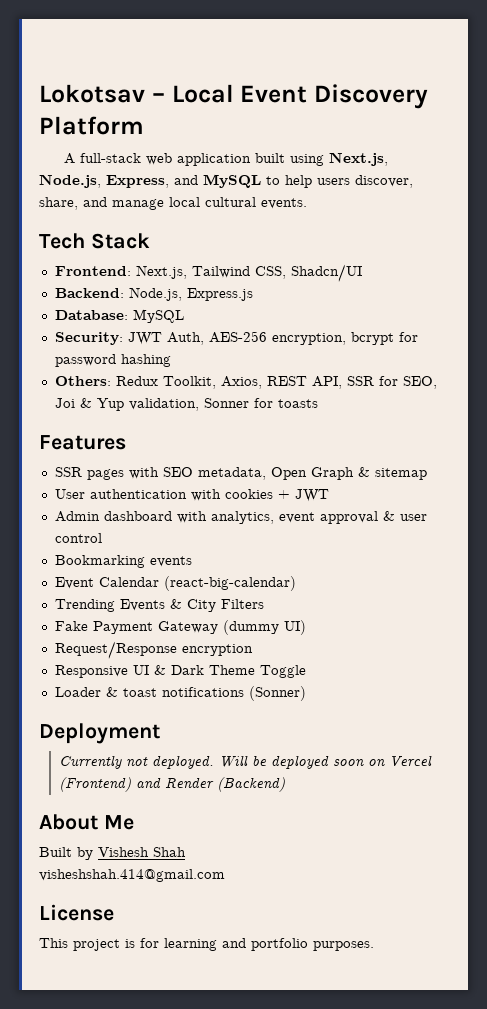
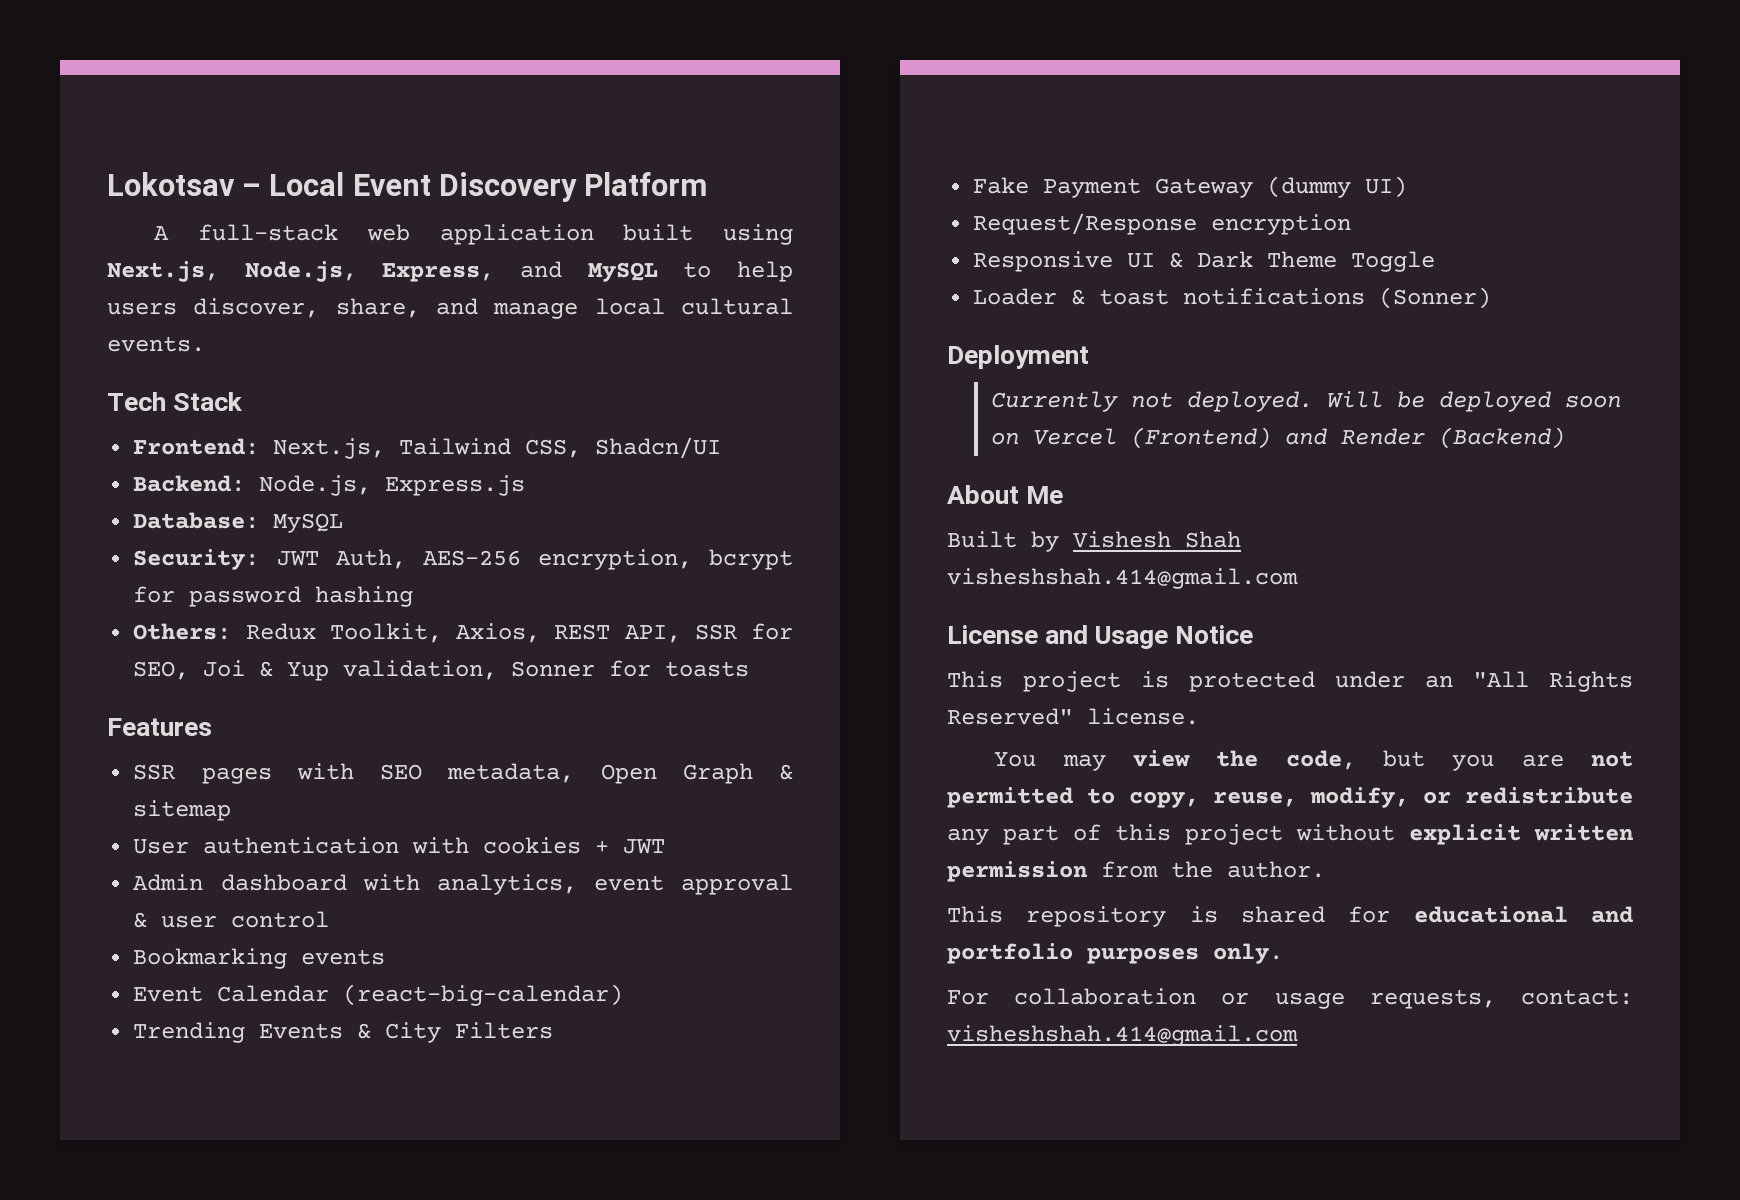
- License
+ License and Usage Notice
- This project is for learning and portfolio purposes.
+ This project is protected under an "All Rights Reserved" license.
+ You may view the code, but you are not permitted to copy, reuse, modify, or redistribute any part of this project without explicit written permission from the author.
+ This repository is shared for educational and portfolio purposes only.
+ For collaboration or usage requests, contact: visheshshah.414@gmail.com

